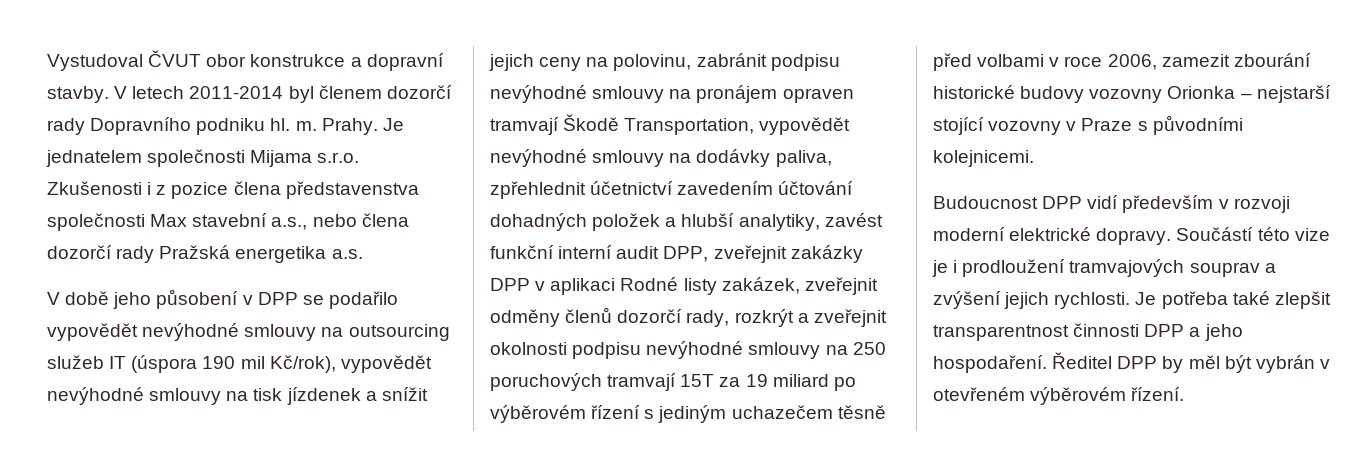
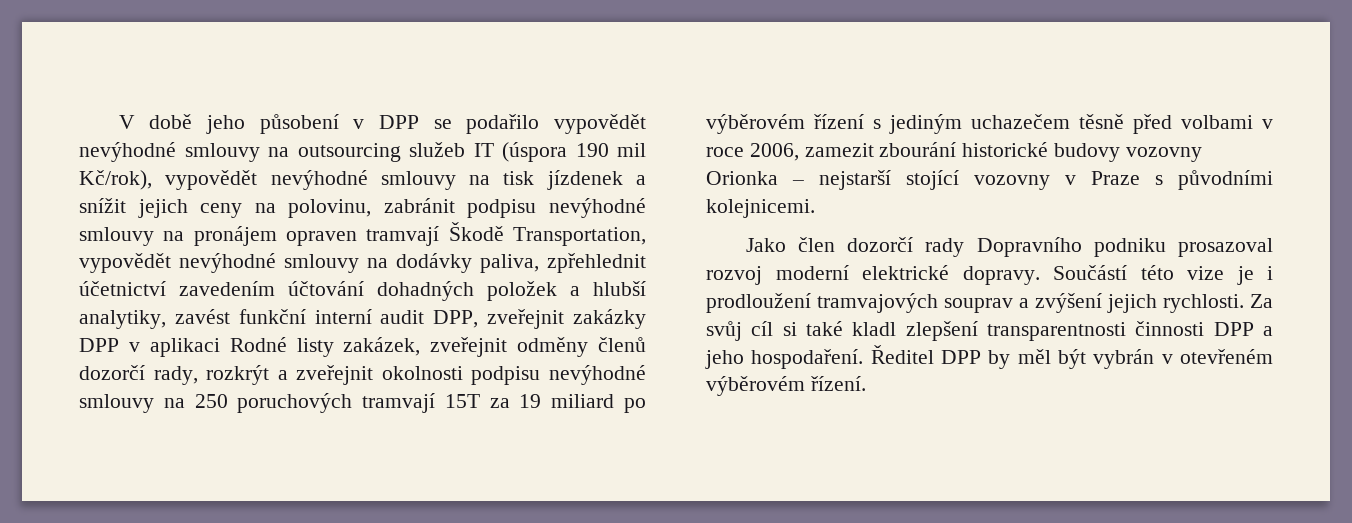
- Vystudoval ČVUT obor konstrukce a dopravní stavby. V letech 2011-2014 byl členem dozorčí rady Dopravního podniku hl. m. Prahy. Je jednatelem společnosti Mijama s.r.o. Zkušenosti i z pozice člena představenstva společnosti Max stavební a.s., nebo člena dozorčí rady Pražská energetika a.s.
- Budoucnost DPP vidí především v rozvoji moderní elektrické dopravy.
+ Jako člen dozorčí rady Dopravního podniku prosazoval rozvoj moderní elektrické dopravy.
- Je potřeba také zlepšit transparentnost činnosti DPP a jeho hospodaření.
+ Za svůj cíl si také kladl zlepšení transparentnosti činnosti DPP a jeho hospodaření.

